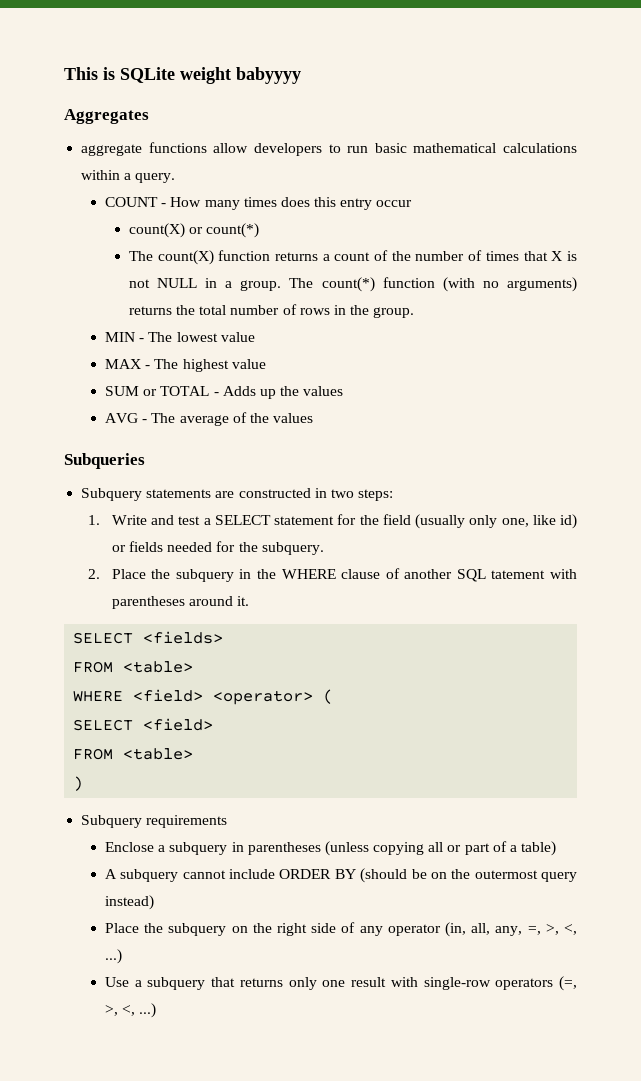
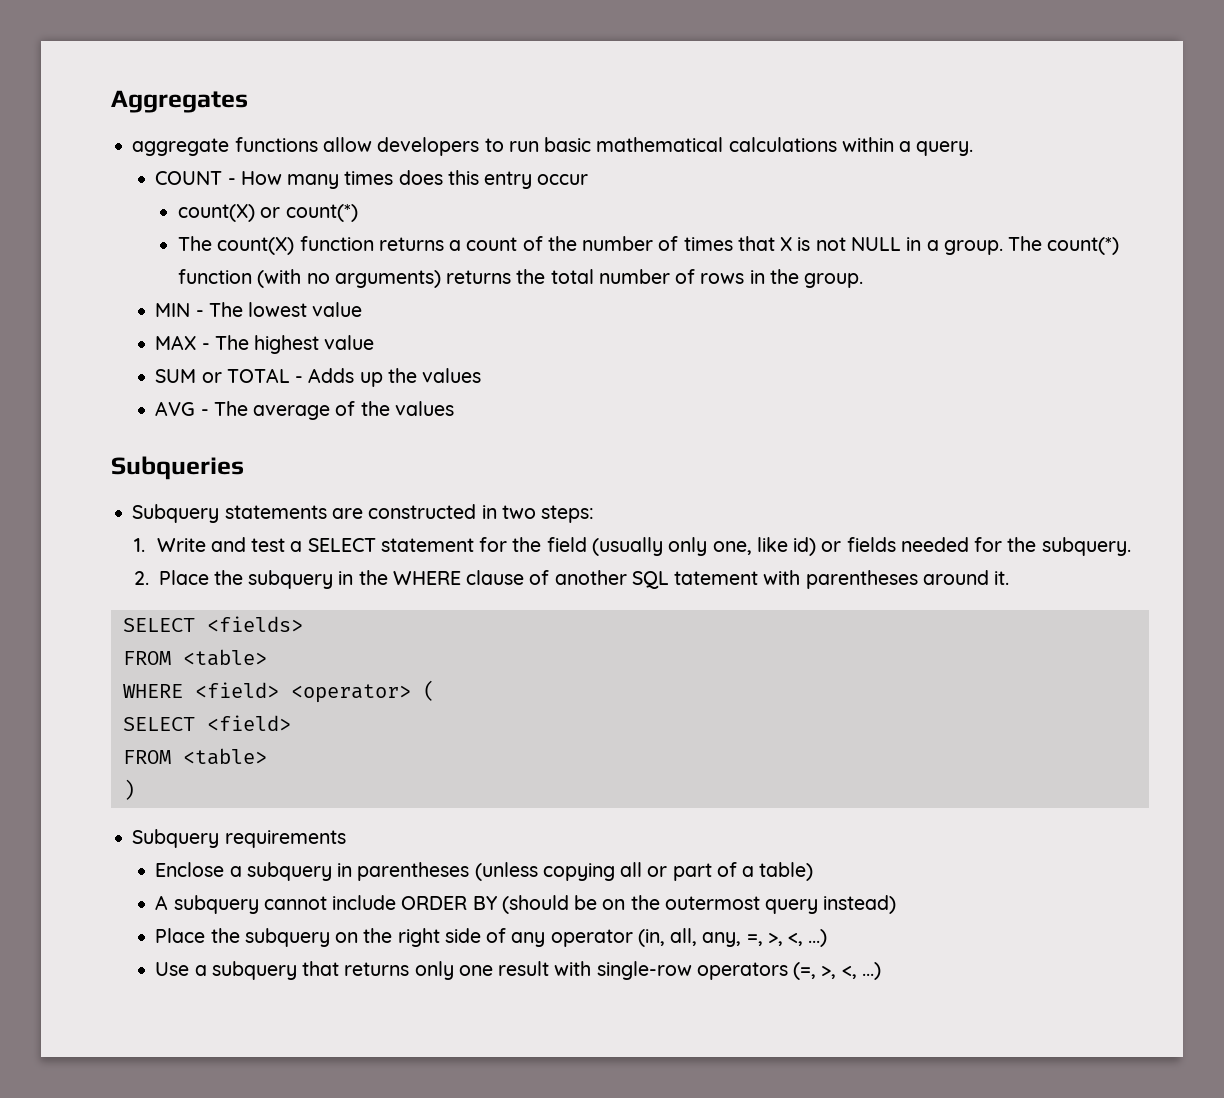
- This is SQLite weight babyyyy

